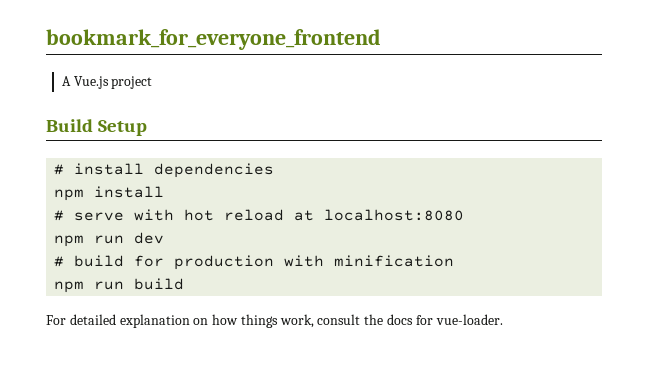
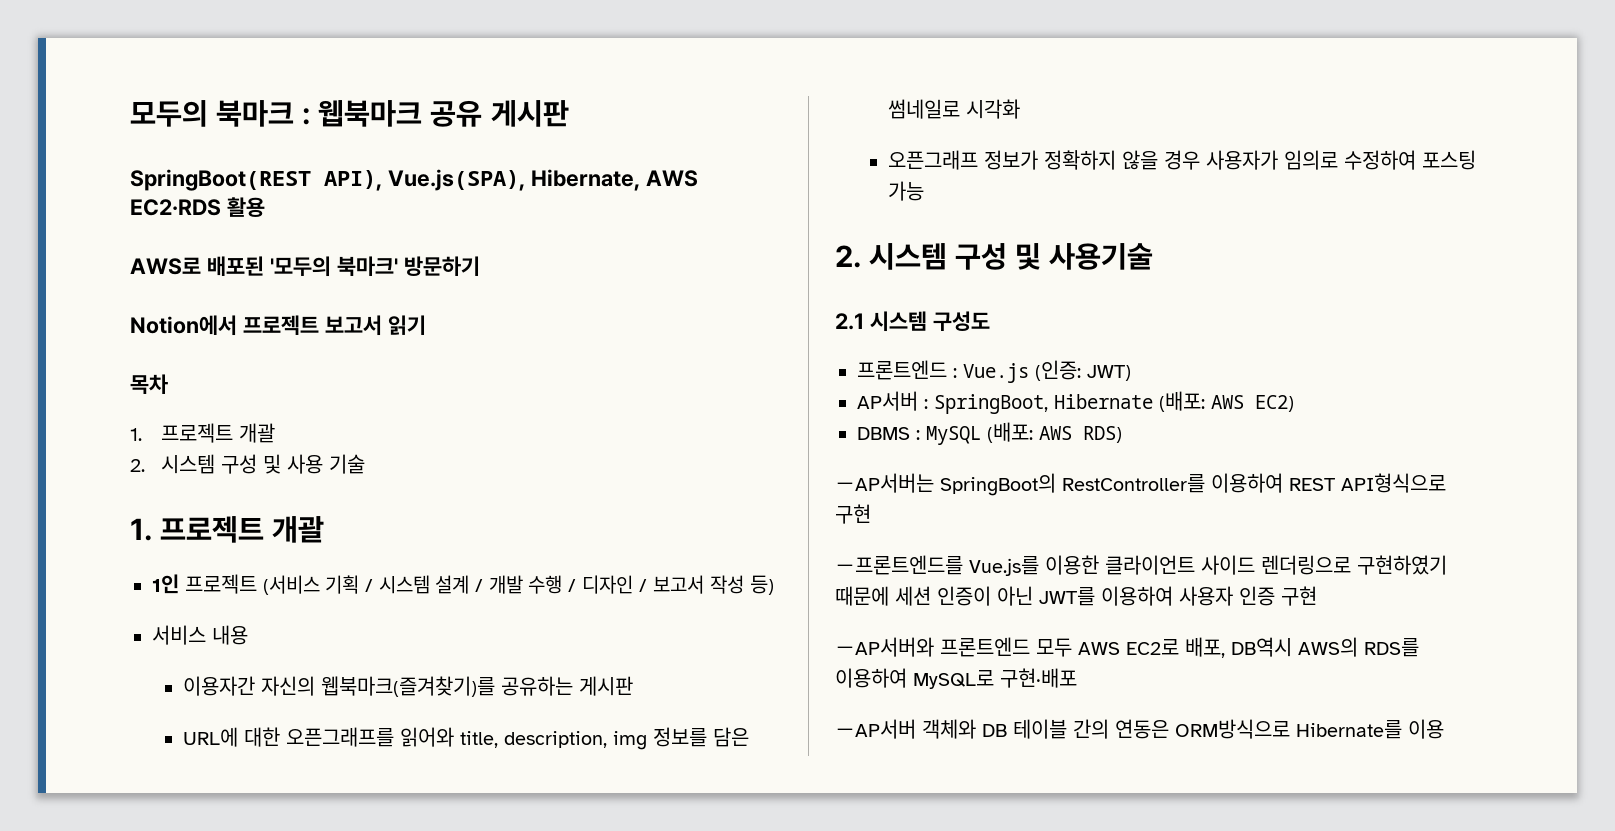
- bookmark_for_everyone_frontend
- A Vue.js project
- Build Setup
- # install dependencies
- npm install
- # serve with hot reload at localhost:8080
- npm run dev
- # build for production with minification
- npm run build
- For detailed explanation on how things work, consult the docs for vue-loader.
+ 모두의 북마크 : 웹북마크 공유 게시판
+ SpringBoot(REST API), Vue.js(SPA), Hibernate, AWS EC2·RDS 활용
+ AWS로 배포된 '모두의 북마크' 방문하기
+ Notion에서 프로젝트 보고서 읽기
+ 목차
+ 1. 프로젝트 개괄
+ 2. 시스템 구성 및 사용 기술
+ 1. 프로젝트 개괄
+ 1인 프로젝트 (서비스 기획 / 시스템 설계 / 개발 수행 / 디자인 / 보고서 작성 등)
+ 서비스 내용
+ 이용자간 자신의 웹북마크(즐겨찾기)를 공유하는 게시판
+ URL에 대한 오픈그래프를 읽어와 title, description, img 정보를 담은 썸네일로 시각화
+ 오픈그래프 정보가 정확하지 않을 경우 사용자가 임의로 수정하여 포스팅 가능
+ 2. 시스템 구성 및 사용기술
+ 2.1 시스템 구성도
+ 프론트엔드 : Vue.js (인증: JWT)
+ AP서버 : SpringBoot, Hibernate (배포: AWS EC2)
+ DBMS : MySQL (배포: AWS RDS)
+ －AP서버는 SpringBoot의 RestController를 이용하여 REST API형식으로 구현
+ －프론트엔드를 Vue.js를 이용한 클라이언트 사이드 렌더링으로 구현하였기 때문에 세션 인증이 아닌 JWT를 이용하여 사용자 인증 구현
+ －AP서버와 프론트엔드 모두 AWS EC2로 배포, DB역시 AWS의 RDS를 이용하여 MySQL로 구현·배포
+ －AP서버 객체와 DB 테이블 간의 연동은 ORM방식으로 Hibernate를 이용

